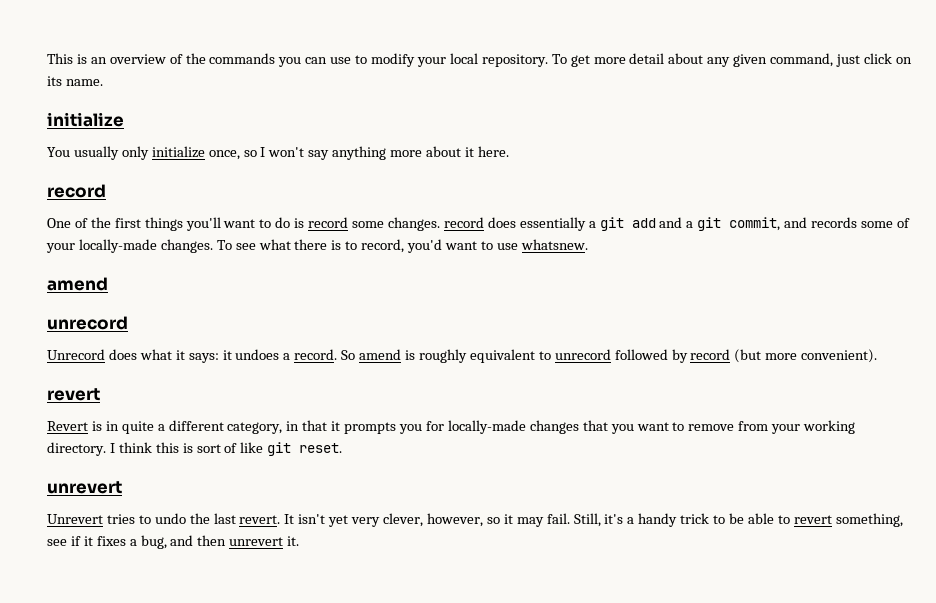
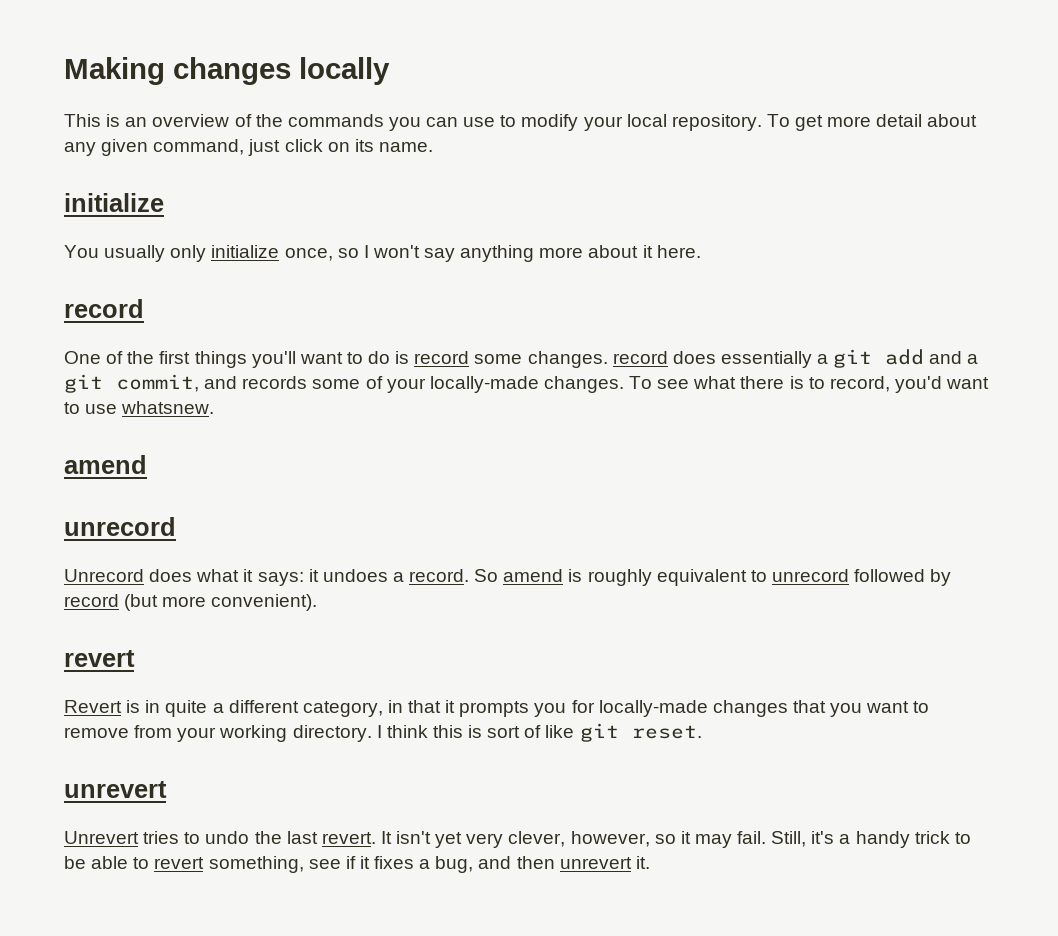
+ Making changes locally

